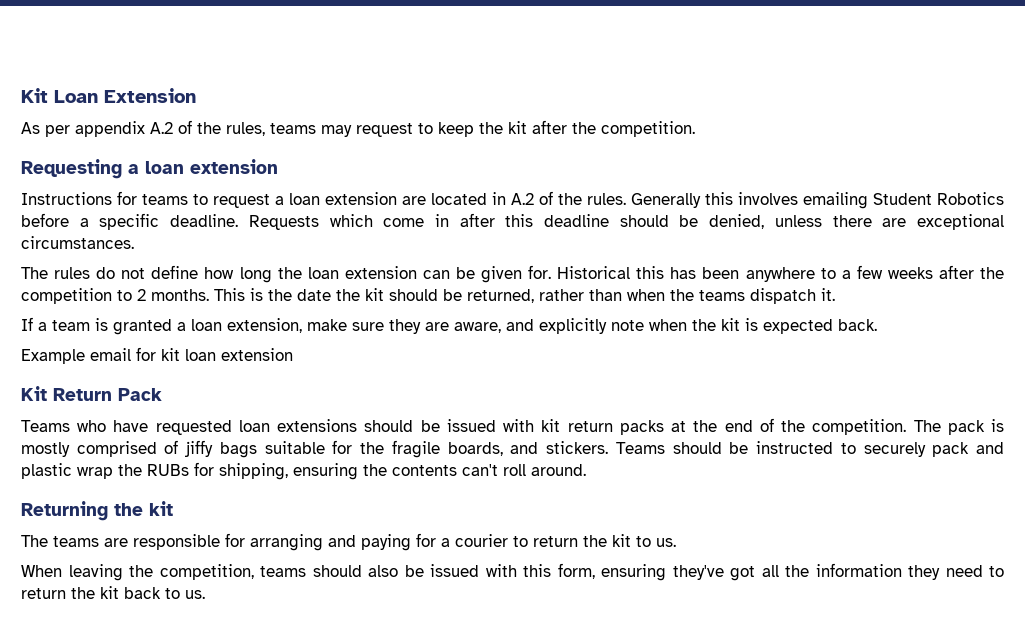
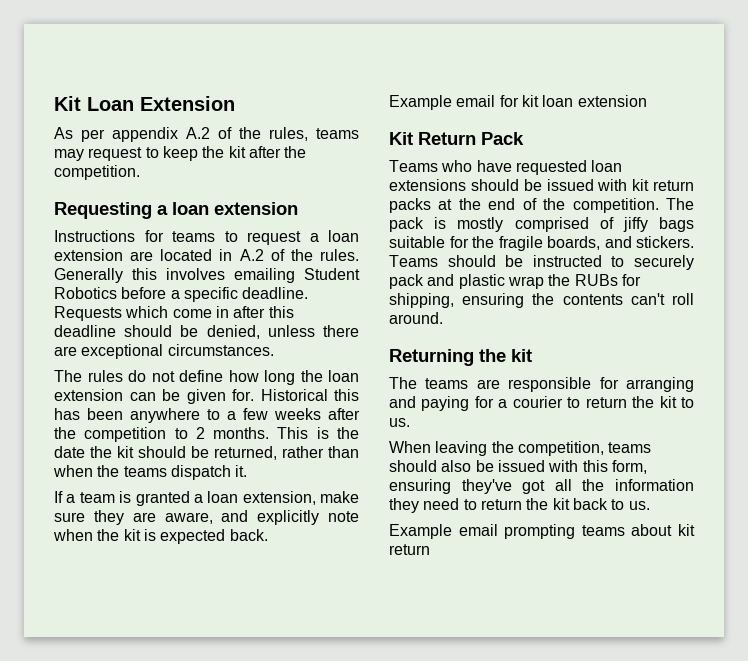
+ Example email prompting teams about kit return

